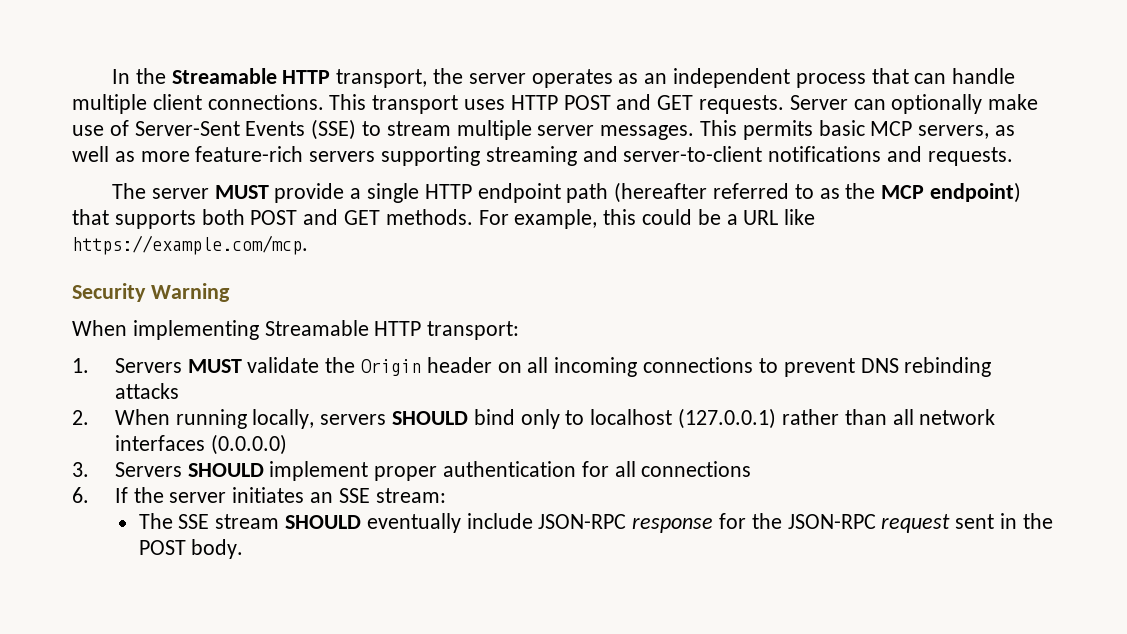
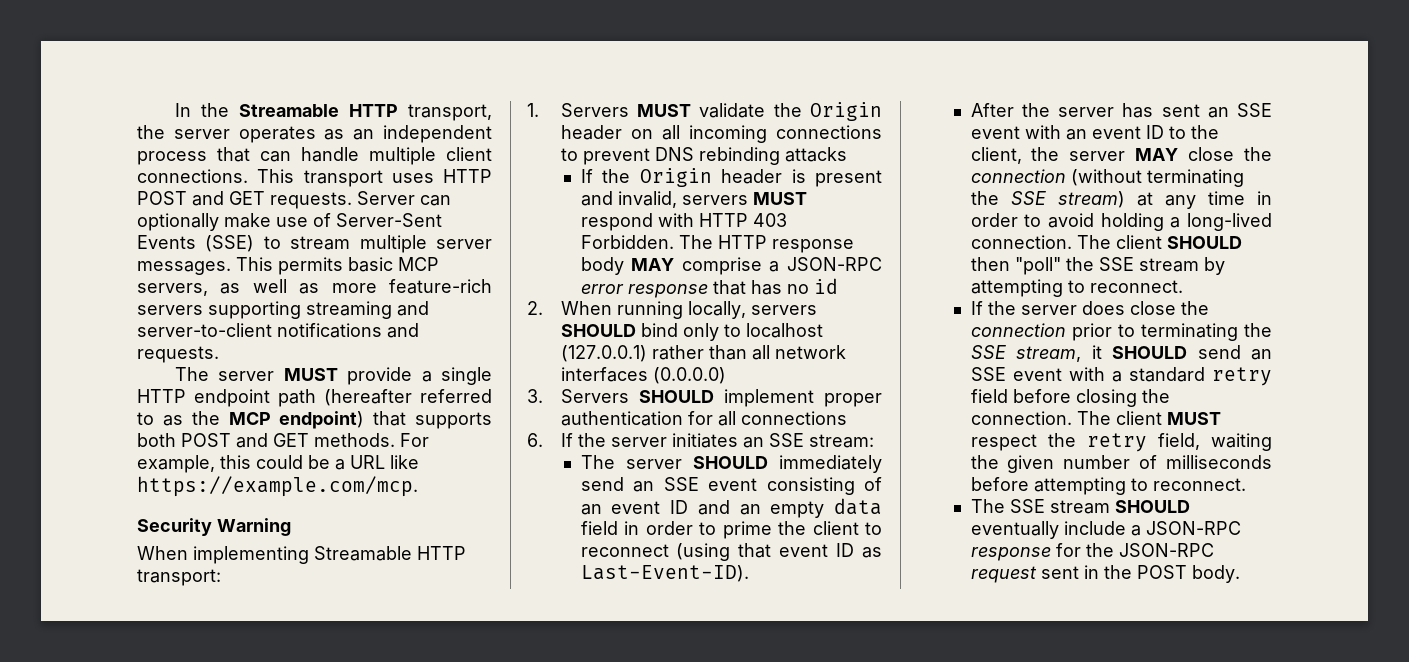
+ If the Origin header is present and invalid, servers MUST respond with HTTP 403 Forbidden. The HTTP response body MAY comprise a JSON-RPC error response that has no id
+ The server SHOULD immediately send an SSE event consisting of an event ID and an empty data field in order to prime the client to reconnect (using that event ID as Last-Event-ID).
+ After the server has sent an SSE event with an event ID to the client, the server MAY close the connection (without terminating the SSE stream) at any time in order to avoid holding a long-lived connection. The client SHOULD then "poll" the SSE stream by attempting to reconnect.
+ If the server does close the connection prior to terminating the SSE stream, it SHOULD send an SSE event with a standard retry field before closing the connection. The client MUST respect the retry field, waiting the given number of milliseconds before attempting to reconnect.
- The SSE stream SHOULD eventually include JSON-RPC response for the JSON-RPC request sent in the POST body.
+ The SSE stream SHOULD eventually include a JSON-RPC response for the JSON-RPC request sent in the POST body.

